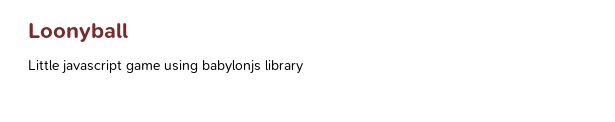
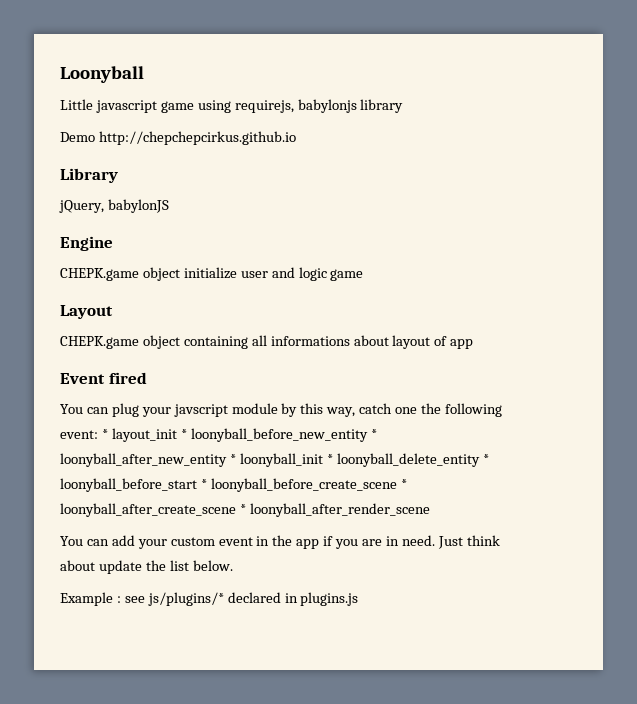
- Little javascript game using babylonjs library
+ Little javascript game using requirejs, babylonjs library
+ Demo http://chepchepcirkus.github.io
+ Library
+ jQuery, babylonJS
+ Engine
+ CHEPK.game object initialize user and logic game
+ Layout
+ CHEPK.game object containing all informations about layout of app
+ Event fired
+ You can plug your javscript module by this way, catch one the following event: * layout_init * loonyball_before_new_entity * loonyball_after_new_entity * loonyball_init * loonyball_delete_entity * loonyball_before_start * loonyball_before_create_scene * loonyball_after_create_scene * loonyball_after_render_scene
+ You can add your custom event in the app if you are in need. Just think about update the list below.
+ Example : see js/plugins/* declared in plugins.js

